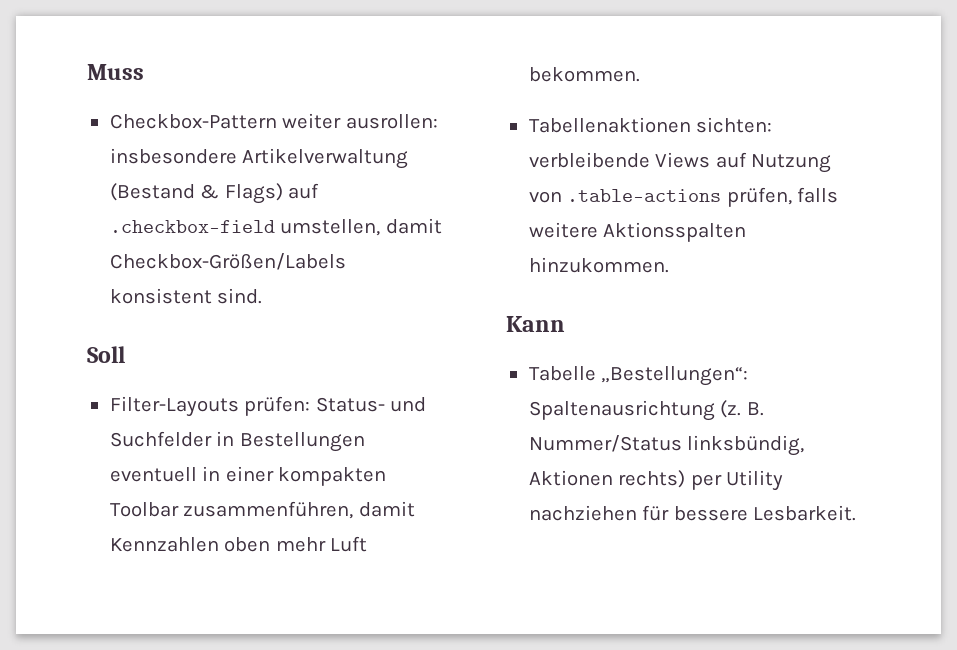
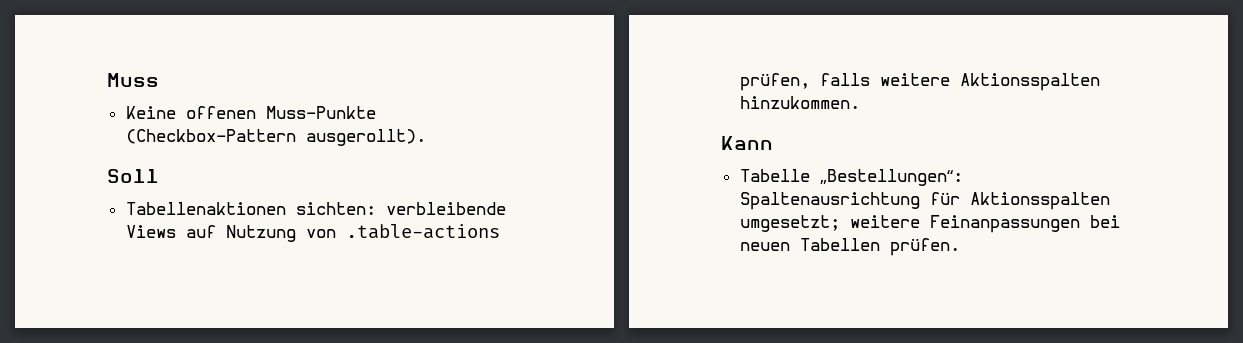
- Checkbox-Pattern weiter ausrollen: insbesondere Artikelverwaltung (Bestand & Flags) auf .checkbox-field umstellen, damit Checkbox-Größen/Labels konsistent sind.
+ Keine offenen Muss-Punkte (Checkbox-Pattern ausgerollt).
  Soll
- Filter-Layouts prüfen: Status- und Suchfelder in Bestellungen eventuell in einer kompakten Toolbar zusammenführen, damit Kennzahlen oben mehr Luft bekommen.
- Tabelle „Bestellungen“: Spaltenausrichtung (z. B. Nummer/Status linksbündig, Aktionen rechts) per Utility nachziehen für bessere Lesbarkeit.
+ Tabelle „Bestellungen“: Spaltenausrichtung für Aktionsspalten umgesetzt; weitere Feinanpassungen bei neuen Tabellen prüfen.

